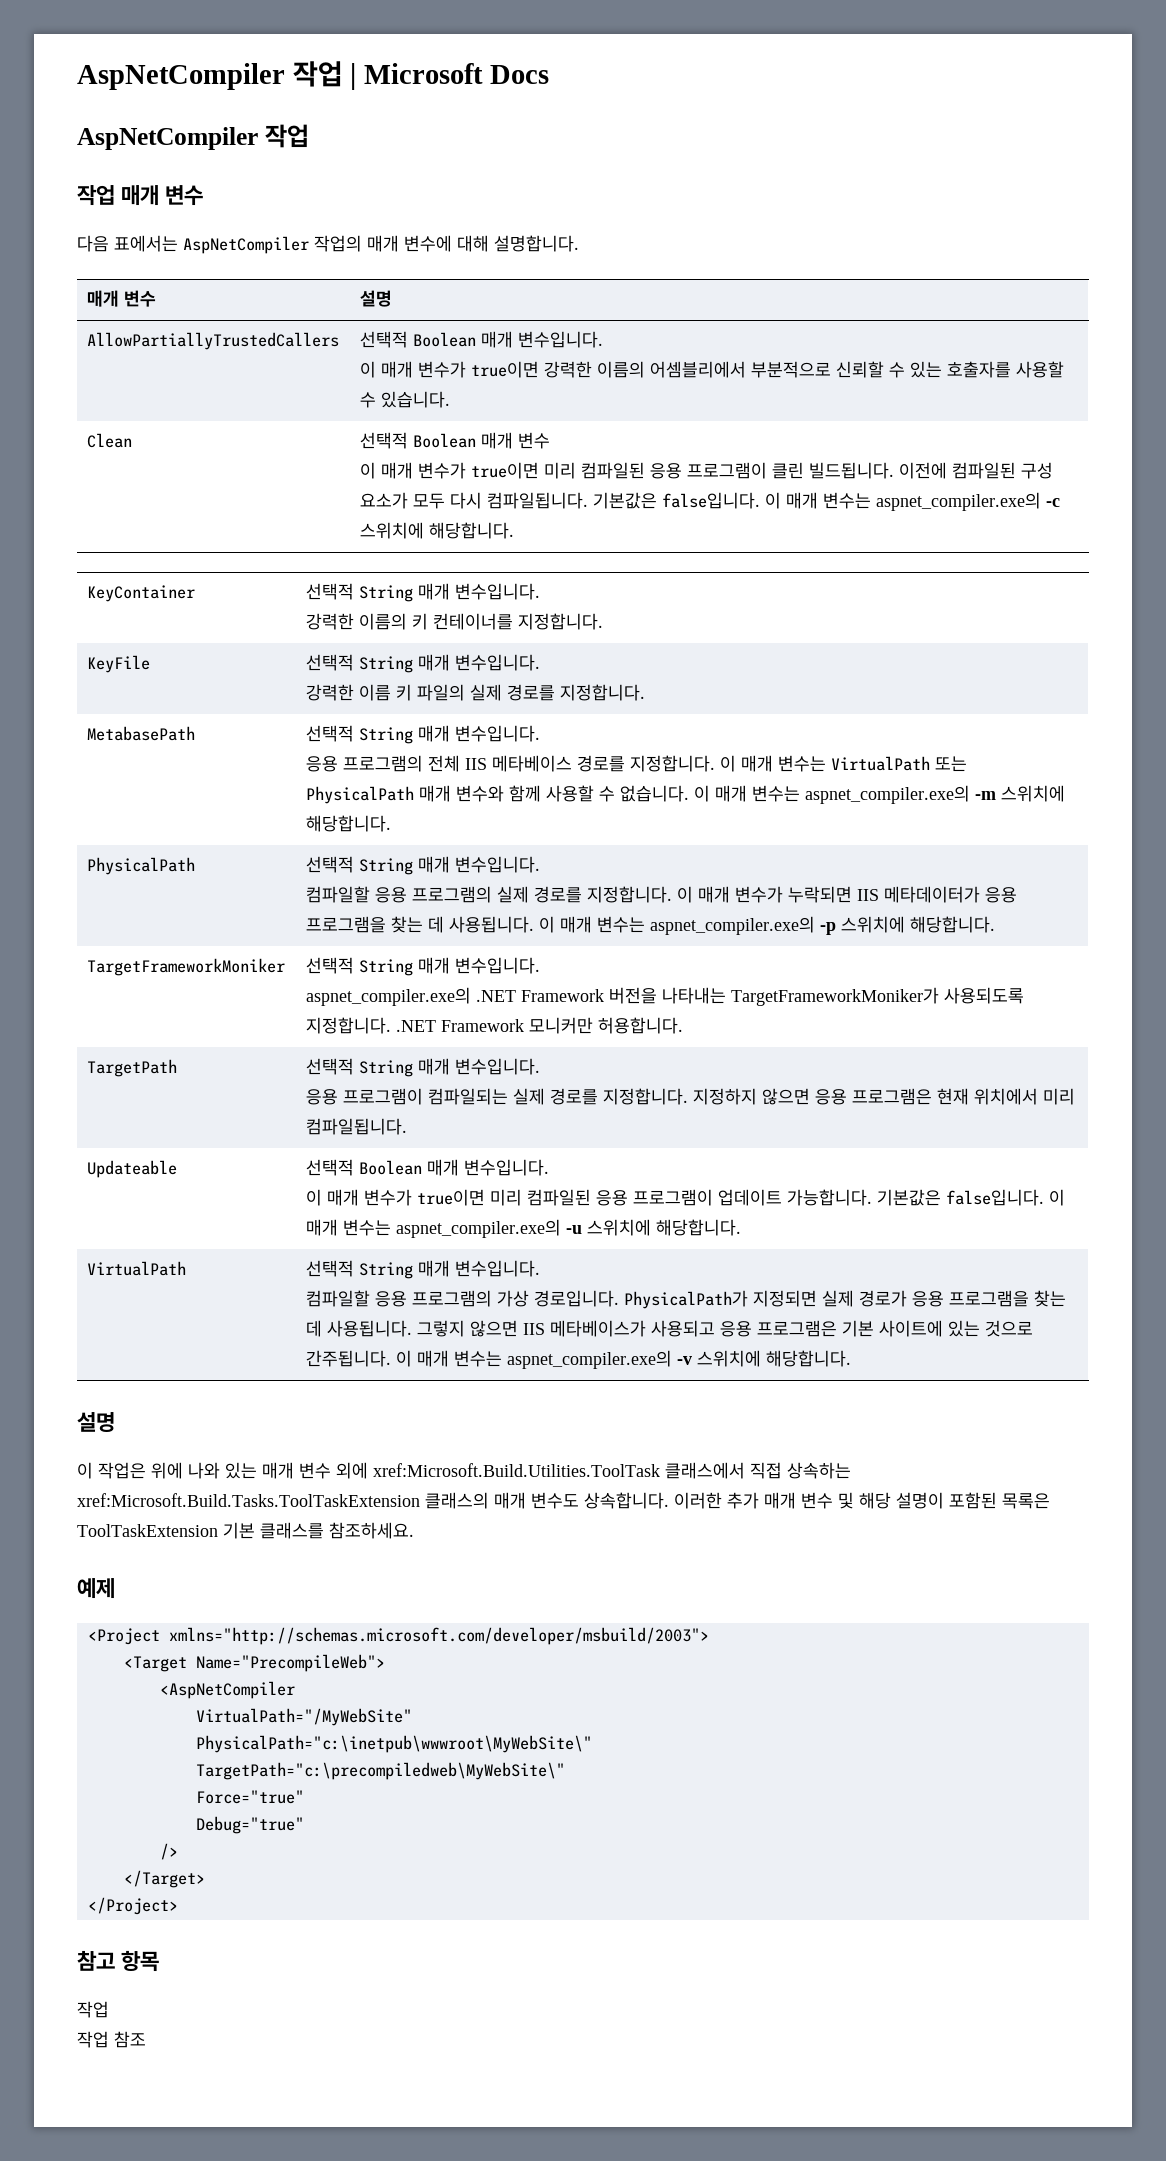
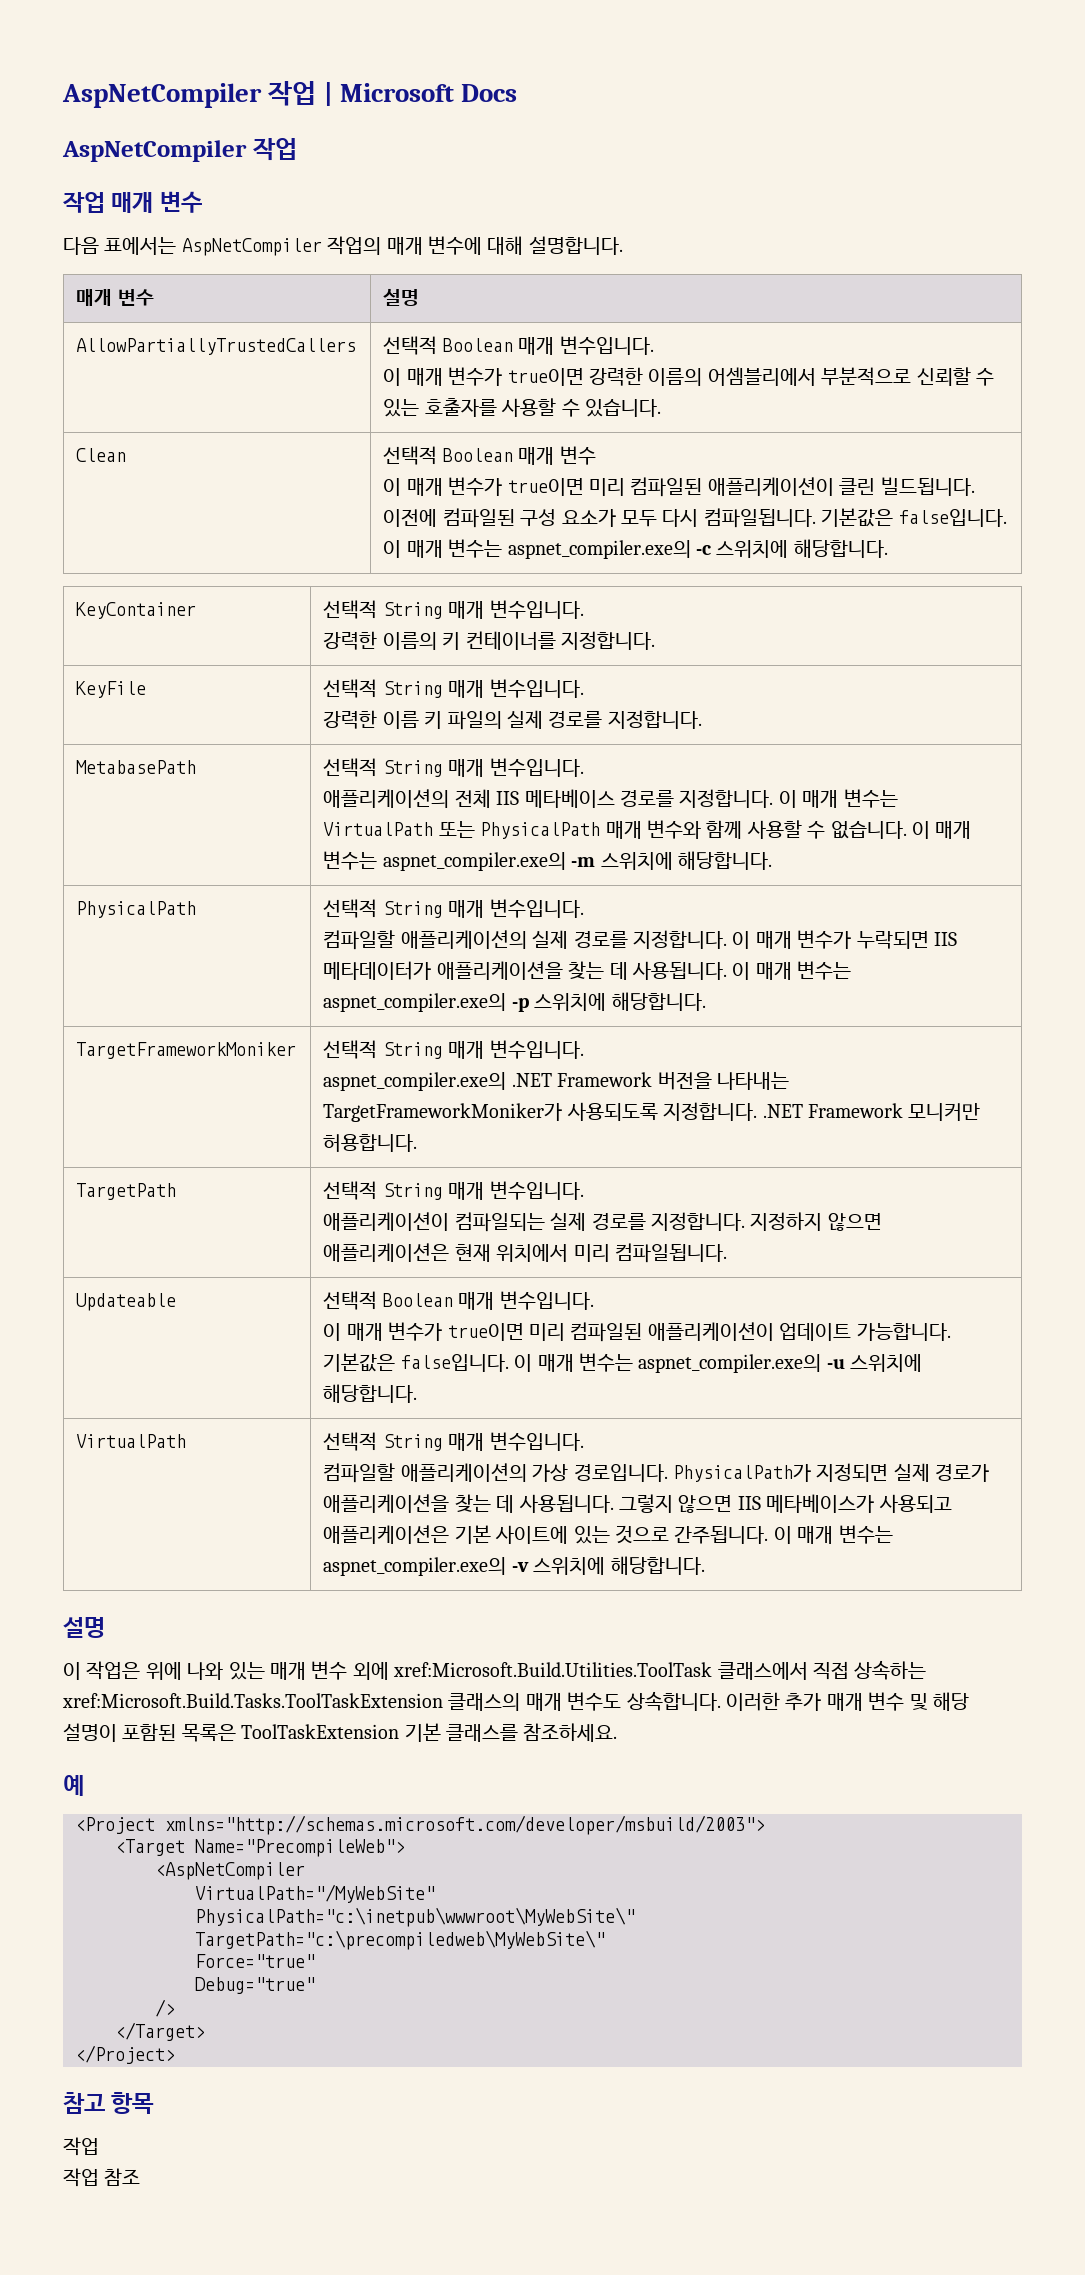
  Clean | 선택적 Boolean 매개 변수
- 이 매개 변수가 true이면 미리 컴파일된 응용 프로그램이 클린 빌드됩니다. 이전에 컴파일된 구성 요소가 모두 다시 컴파일됩니다. 기본값은 false입니다. 이 매개 변수는 aspnet_compiler.exe의 -c 스위치에 해당합니다.
+ 이 매개 변수가 true이면 미리 컴파일된 애플리케이션이 클린 빌드됩니다. 이전에 컴파일된 구성 요소가 모두 다시 컴파일됩니다. 기본값은 false입니다. 이 매개 변수는 aspnet_compiler.exe의 -c 스위치에 해당합니다.
  MetabasePath | 선택적 String 매개 변수입니다.
- 응용 프로그램의 전체 IIS 메타베이스 경로를 지정합니다. 이 매개 변수는 VirtualPath 또는 PhysicalPath 매개 변수와 함께 사용할 수 없습니다. 이 매개 변수는 aspnet_compiler.exe의 -m 스위치에 해당합니다.
+ 애플리케이션의 전체 IIS 메타베이스 경로를 지정합니다. 이 매개 변수는 VirtualPath 또는 PhysicalPath 매개 변수와 함께 사용할 수 없습니다. 이 매개 변수는 aspnet_compiler.exe의 -m 스위치에 해당합니다.
  PhysicalPath | 선택적 String 매개 변수입니다.
- 컴파일할 응용 프로그램의 실제 경로를 지정합니다. 이 매개 변수가 누락되면 IIS 메타데이터가 응용 프로그램을 찾는 데 사용됩니다. 이 매개 변수는 aspnet_compiler.exe의 -p 스위치에 해당합니다.
+ 컴파일할 애플리케이션의 실제 경로를 지정합니다. 이 매개 변수가 누락되면 IIS 메타데이터가 애플리케이션을 찾는 데 사용됩니다. 이 매개 변수는 aspnet_compiler.exe의 -p 스위치에 해당합니다.
  TargetPath | 선택적 String 매개 변수입니다.
- 응용 프로그램이 컴파일되는 실제 경로를 지정합니다. 지정하지 않으면 응용 프로그램은 현재 위치에서 미리 컴파일됩니다.
+ 애플리케이션이 컴파일되는 실제 경로를 지정합니다. 지정하지 않으면 애플리케이션은 현재 위치에서 미리 컴파일됩니다.
  Updateable | 선택적 Boolean 매개 변수입니다.
- 이 매개 변수가 true이면 미리 컴파일된 응용 프로그램이 업데이트 가능합니다. 기본값은 false입니다. 이 매개 변수는 aspnet_compiler.exe의 -u 스위치에 해당합니다.
+ 이 매개 변수가 true이면 미리 컴파일된 애플리케이션이 업데이트 가능합니다. 기본값은 false입니다. 이 매개 변수는 aspnet_compiler.exe의 -u 스위치에 해당합니다.
  VirtualPath | 선택적 String 매개 변수입니다.
- 컴파일할 응용 프로그램의 가상 경로입니다. PhysicalPath가 지정되면 실제 경로가 응용 프로그램을 찾는 데 사용됩니다. 그렇지 않으면 IIS 메타베이스가 사용되고 응용 프로그램은 기본 사이트에 있는 것으로 간주됩니다. 이 매개 변수는 aspnet_compiler.exe의 -v 스위치에 해당합니다.
+ 컴파일할 애플리케이션의 가상 경로입니다. PhysicalPath가 지정되면 실제 경로가 애플리케이션을 찾는 데 사용됩니다. 그렇지 않으면 IIS 메타베이스가 사용되고 애플리케이션은 기본 사이트에 있는 것으로 간주됩니다. 이 매개 변수는 aspnet_compiler.exe의 -v 스위치에 해당합니다.
- 예제
+ 예

